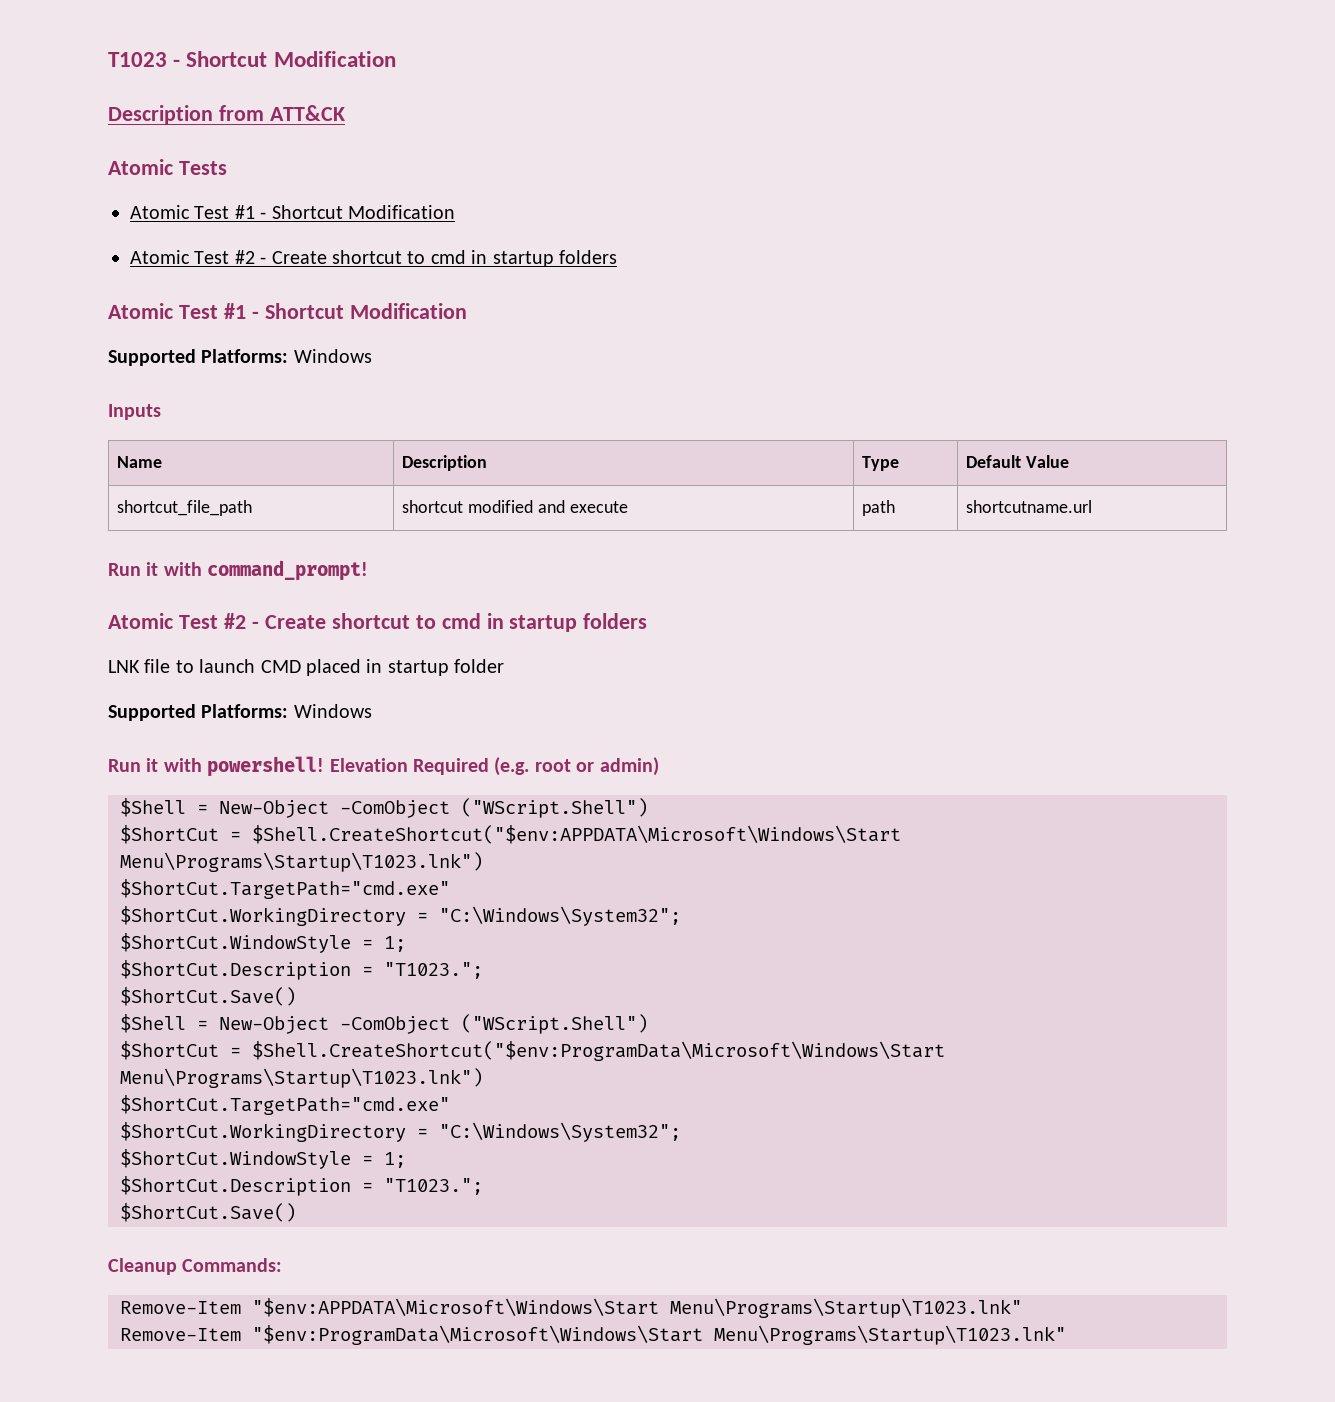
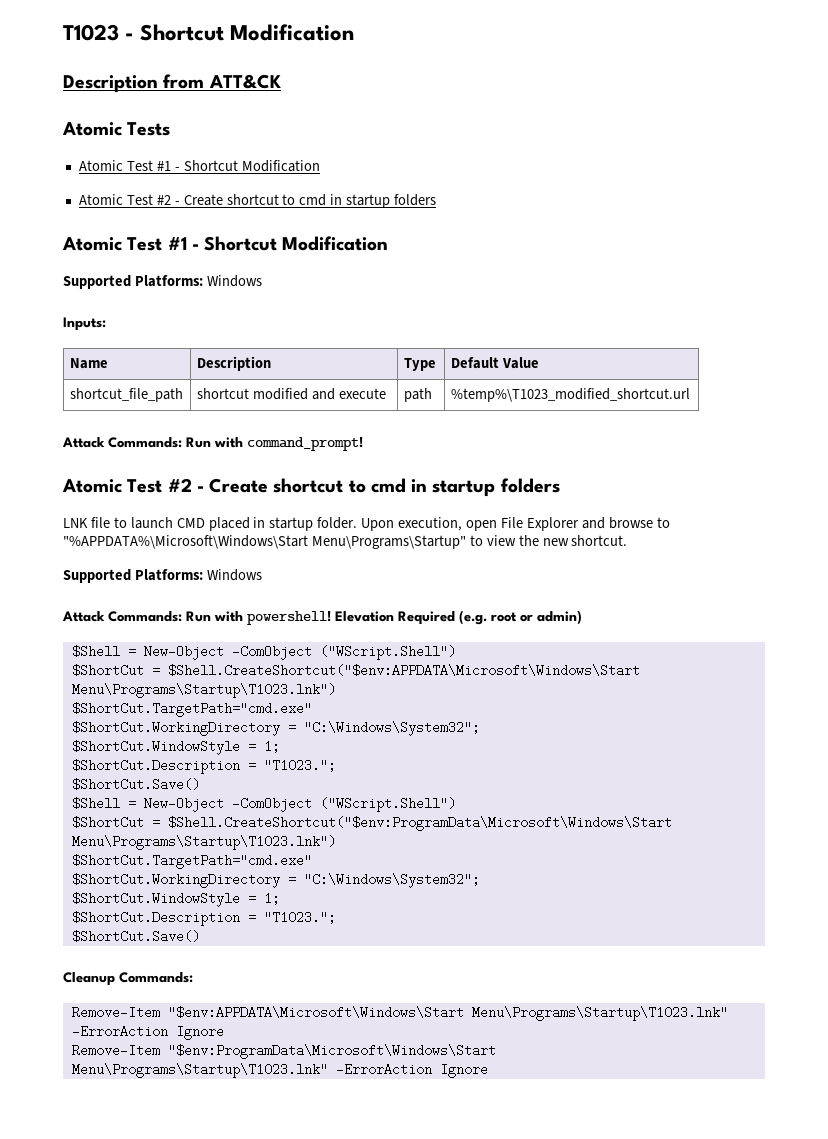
- Inputs
+ Inputs:
- shortcut_file_path | shortcut modified and execute | path | shortcutname.url
- Run it with command_prompt!
+ shortcut_file_path | shortcut modified and execute | path | %temp%\T1023_modified_shortcut.url
+ Attack Commands: Run with command_prompt!
- LNK file to launch CMD placed in startup folder
+ LNK file to launch CMD placed in startup folder. Upon execution, open File Explorer and browse to "%APPDATA%\Microsoft\Windows\Start Menu\Programs\Startup" to view the new shortcut.
  Supported Platforms: Windows
- Run it with powershell!
+ Attack Commands: Run with powershell!
- Remove-Item "$env:APPDATA\Microsoft\Windows\Start Menu\Programs\Startup\T1023.lnk"
+ Remove-Item "$env:APPDATA\Microsoft\Windows\Start Menu\Programs\Startup\T1023.lnk" -ErrorAction Ignore
- Remove-Item "$env:ProgramData\Microsoft\Windows\Start Menu\Programs\Startup\T1023.lnk"
+ Remove-Item "$env:ProgramData\Microsoft\Windows\Start Menu\Programs\Startup\T1023.lnk" -ErrorAction Ignore

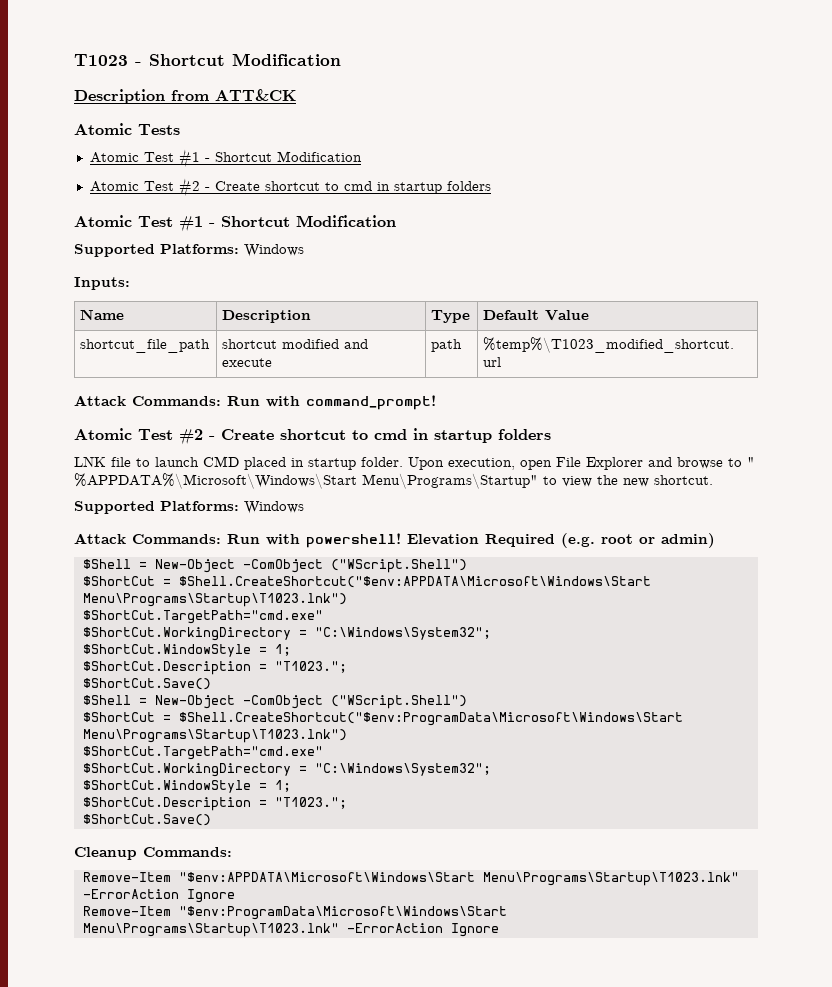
- Upon execution, open File Explorer and browse to "%APPDATA%\Microsoft\Windows\Start Menu\Programs\Startup" to view the new shortcut.
+ Upon execution, open File Explorer and browse to " %APPDATA%\Microsoft\Windows\Start Menu\Programs\Startup" to view the new shortcut.

